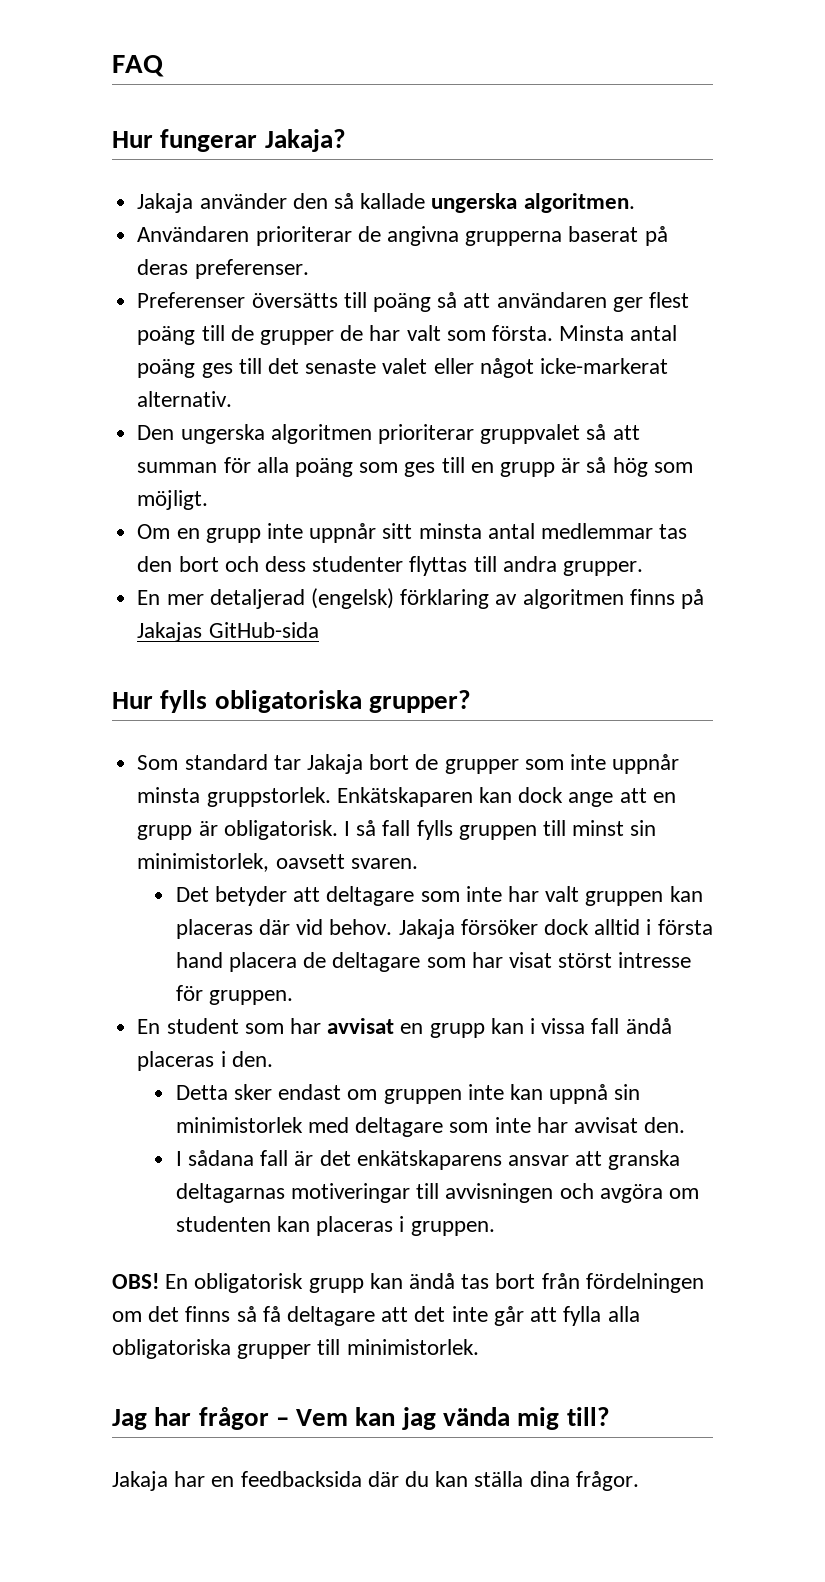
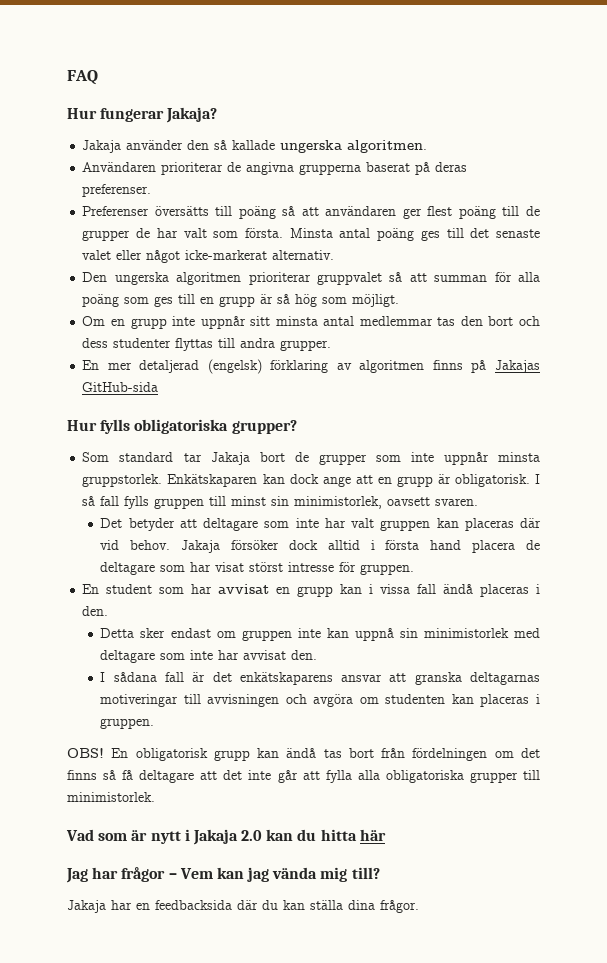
+ Vad som är nytt i Jakaja 2.0 kan du hitta här

